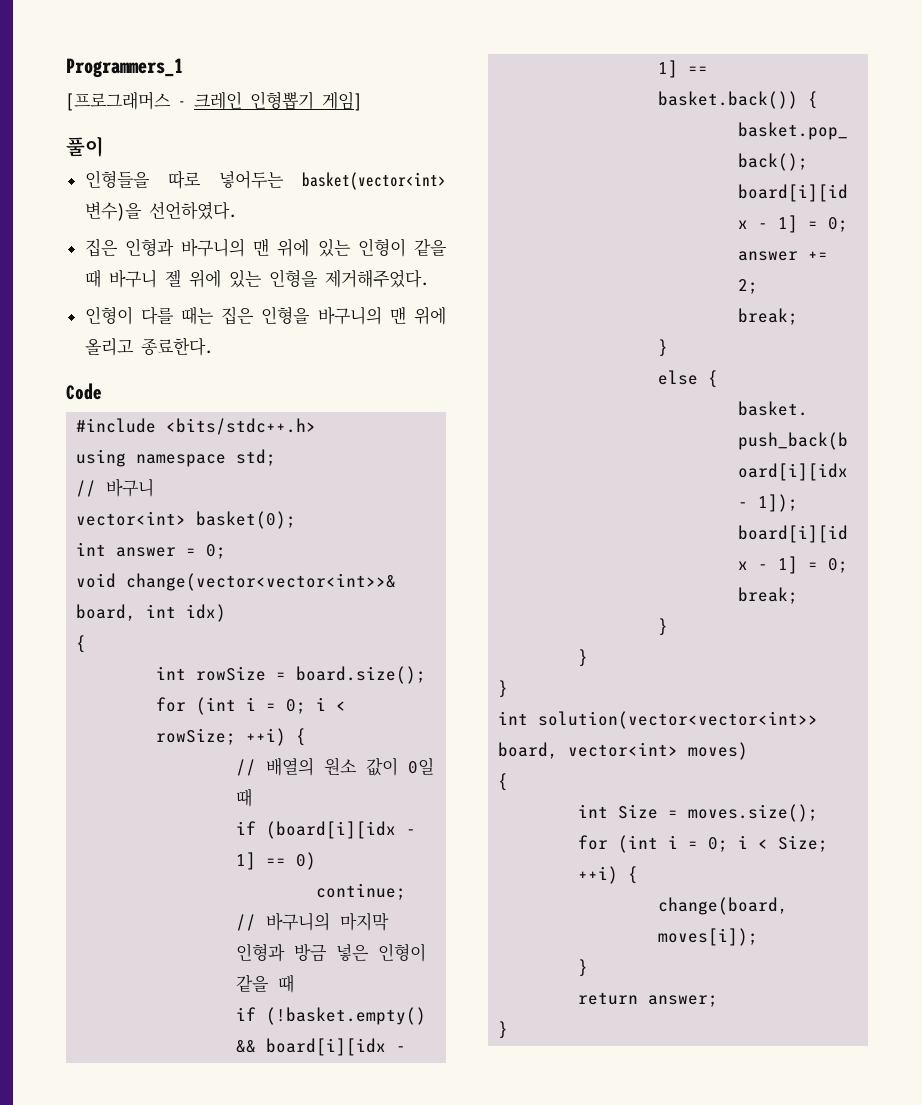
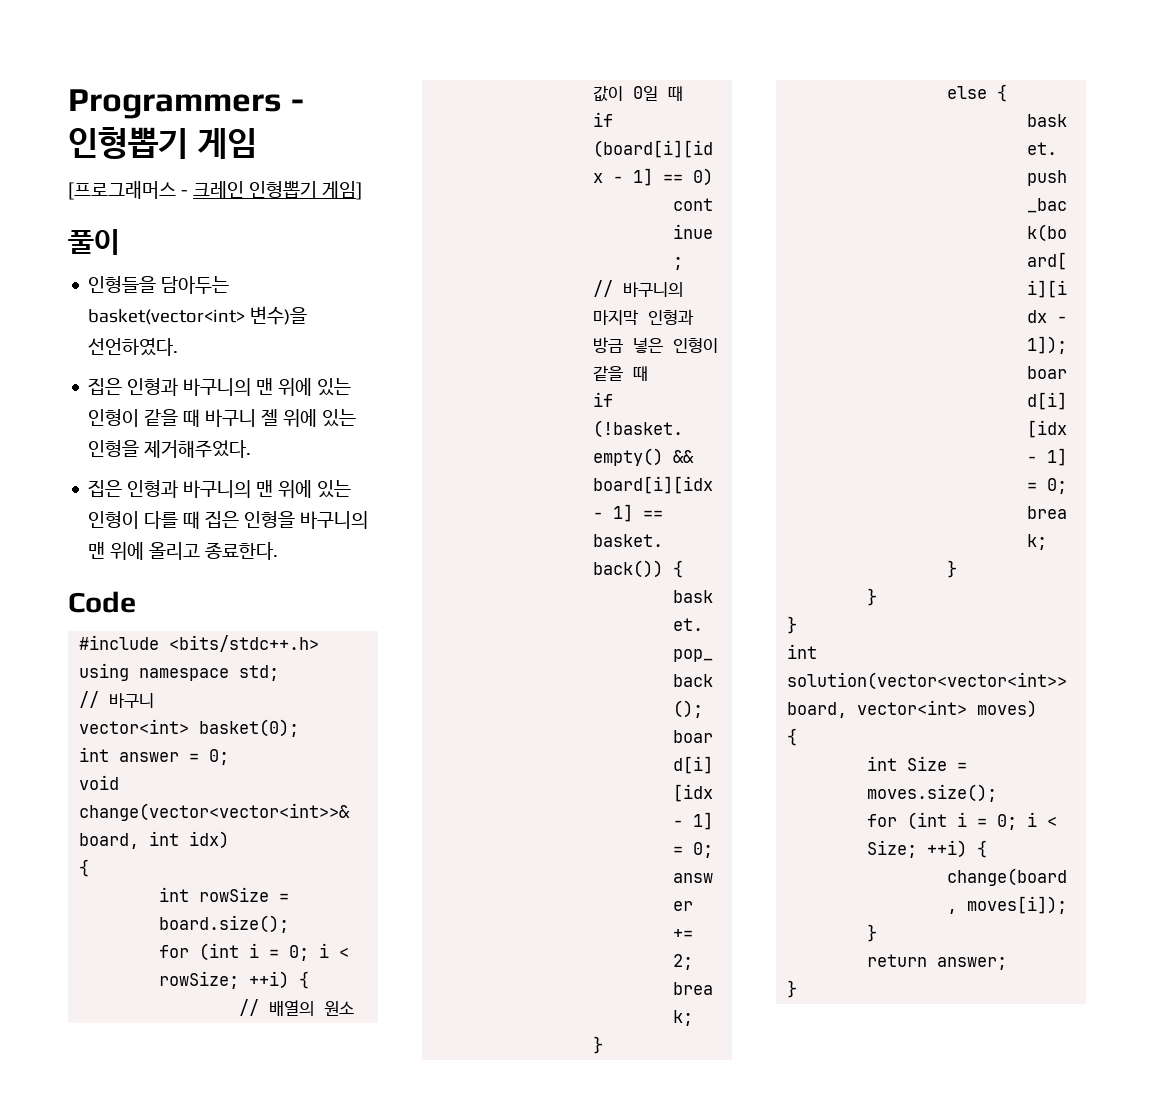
- Programmers_1
+ Programmers - 인형뽑기 게임
- 인형들을 따로 넣어두는 basket(vector<int> 변수)을 선언하였다.
+ 인형들을 담아두는 basket(vector<int> 변수)을 선언하였다.
- 인형이 다를 때는 집은 인형을 바구니의 맨 위에 올리고 종료한다.
+ 집은 인형과 바구니의 맨 위에 있는 인형이 다를 때 집은 인형을 바구니의 맨 위에 올리고 종료한다.

